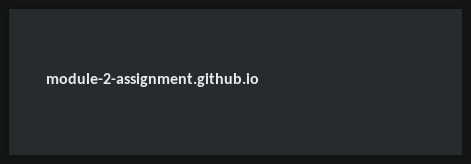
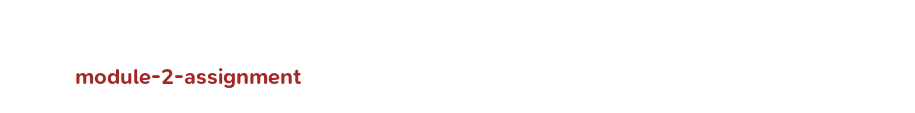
- module-2-assignment.github.io
+ module-2-assignment

